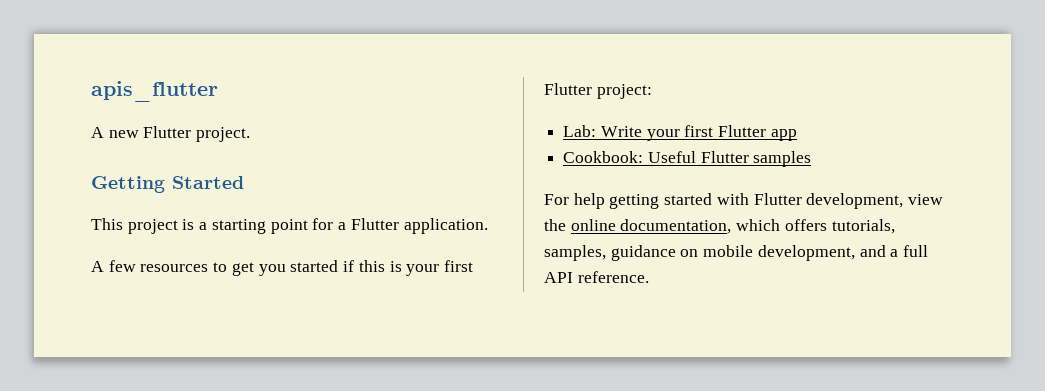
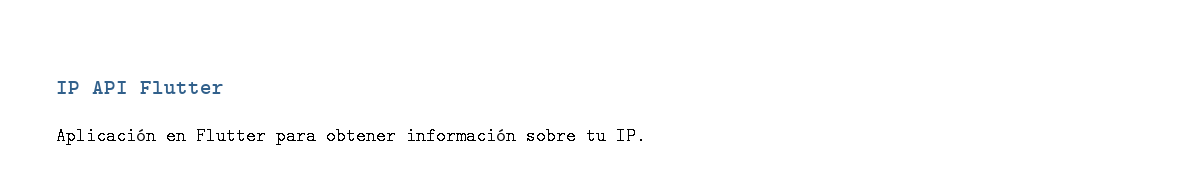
- apis_flutter
- A new Flutter project.
- Getting Started
- This project is a starting point for a Flutter application.
- A few resources to get you started if this is your first Flutter project:
- Lab: Write your first Flutter app
- Cookbook: Useful Flutter samples
- For help getting started with Flutter development, view the online documentation, which offers tutorials, samples, guidance on mobile development, and a full API reference.
+ IP API Flutter
+ Aplicación en Flutter para obtener información sobre tu IP.

